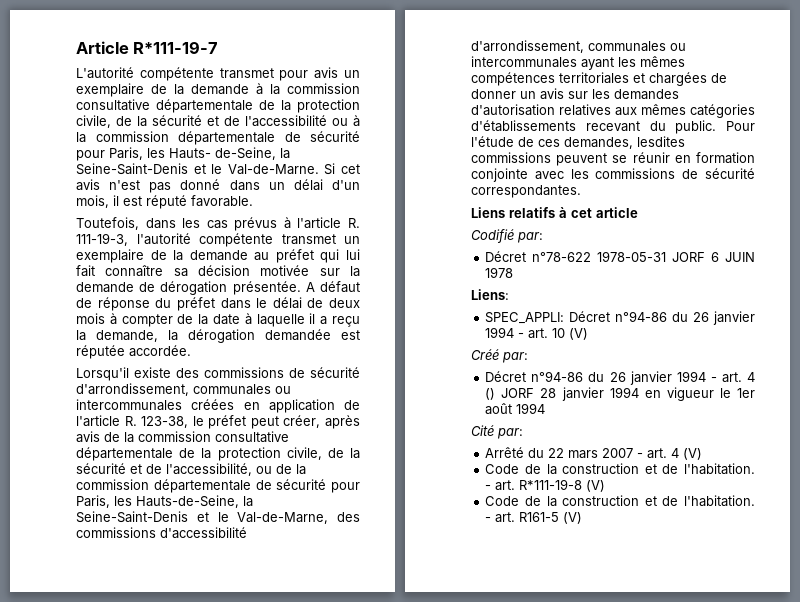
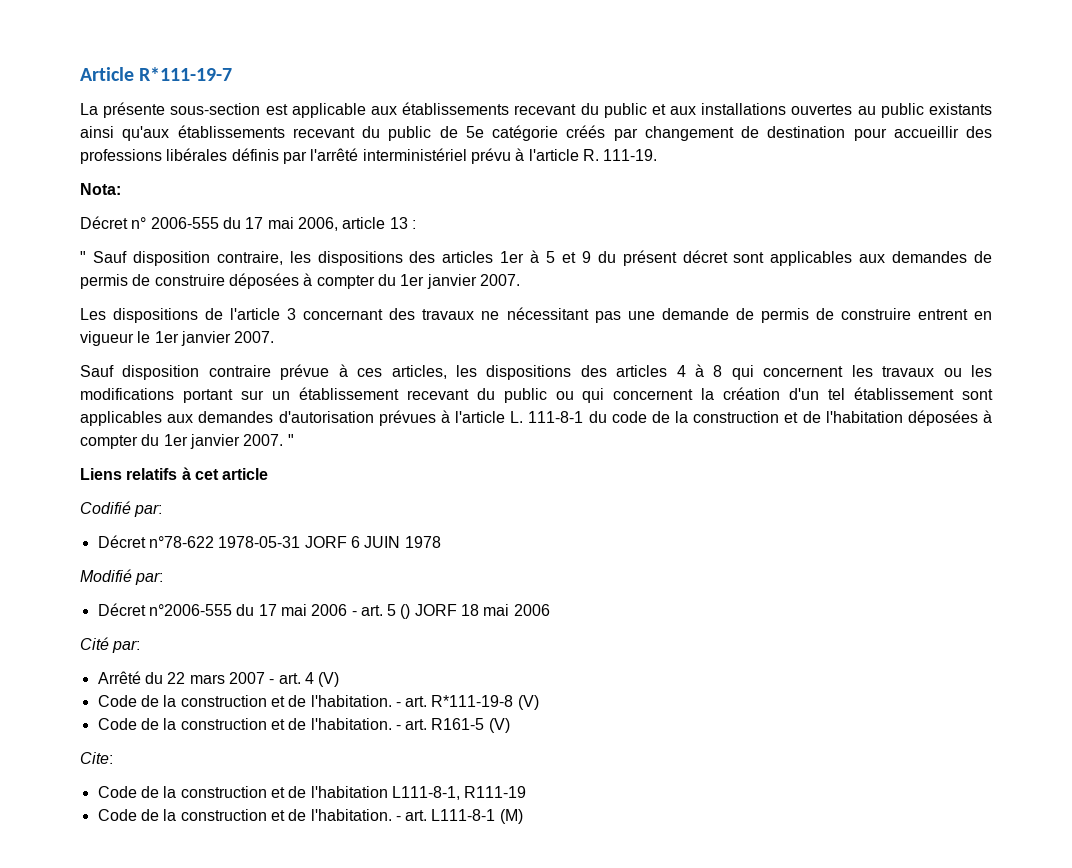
- L'autorité compétente transmet pour avis un exemplaire de la demande à la commission consultative départementale de la protection civile, de la sécurité et de l'accessibilité ou à la commission départementale de sécurité pour Paris, les Hauts- de-Seine, la Seine-Saint-Denis et le Val-de-Marne. Si cet avis n'est pas donné dans un délai d'un mois, il est réputé favorable.
- Toutefois, dans les cas prévus à l'article R. 111-19-3, l'autorité compétente transmet un exemplaire de la demande au préfet qui lui fait connaître sa décision motivée sur la demande de dérogation présentée. A défaut de réponse du préfet dans le délai de deux mois à compter de la date à laquelle il a reçu la demande, la dérogation demandée est réputée accordée.
- Lorsqu'il existe des commissions de sécurité d'arrondissement, communales ou intercommunales créées en application de l'article R. 123-38, le préfet peut créer, après avis de la commission consultative départementale de la protection civile, de la sécurité et de l'accessibilité, ou de la commission départementale de sécurité pour Paris, les Hauts-de-Seine, la Seine-Saint-Denis et le Val-de-Marne, des commissions d'accessibilité d'arrondissement, communales ou intercommunales ayant les mêmes compétences territoriales et chargées de donner un avis sur les demandes d'autorisation relatives aux mêmes catégories d'établissements recevant du public. Pour l'étude de ces demandes, lesdites commissions peuvent se réunir en formation conjointe avec les commissions de sécurité correspondantes.
+ La présente sous-section est applicable aux établissements recevant du public et aux installations ouvertes au public existants ainsi qu'aux établissements recevant du public de 5e catégorie créés par changement de destination pour accueillir des professions libérales définis par l'arrêté interministériel prévu à l'article R. 111-19.
+ Nota:
+ Décret n° 2006-555 du 17 mai 2006, article 13 :
+ " Sauf disposition contraire, les dispositions des articles 1er à 5 et 9 du présent décret sont applicables aux demandes de permis de construire déposées à compter du 1er janvier 2007.
+ Les dispositions de l'article 3 concernant des travaux ne nécessitant pas une demande de permis de construire entrent en vigueur le 1er janvier 2007.
+ Sauf disposition contraire prévue à ces articles, les dispositions des articles 4 à 8 qui concernent les travaux ou les modifications portant sur un établissement recevant du public ou qui concernent la création d'un tel établissement sont applicables aux demandes d'autorisation prévues à l'article L. 111-8-1 du code de la construction et de l'habitation déposées à compter du 1er janvier 2007. "
- Liens:
- SPEC_APPLI: Décret n°94-86 du 26 janvier 1994 - art. 10 (V)
- Créé par:
- Décret n°94-86 du 26 janvier 1994 - art. 4 () JORF 28 janvier 1994 en vigueur le 1er août 1994
+ Modifié par:
+ Décret n°2006-555 du 17 mai 2006 - art. 5 () JORF 18 mai 2006
+ Cite:
+ Code de la construction et de l'habitation L111-8-1, R111-19
+ Code de la construction et de l'habitation. - art. L111-8-1 (M)

